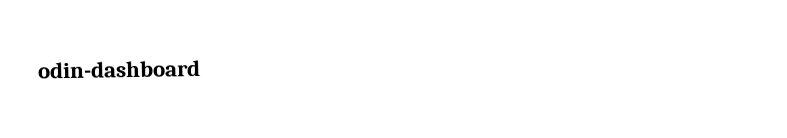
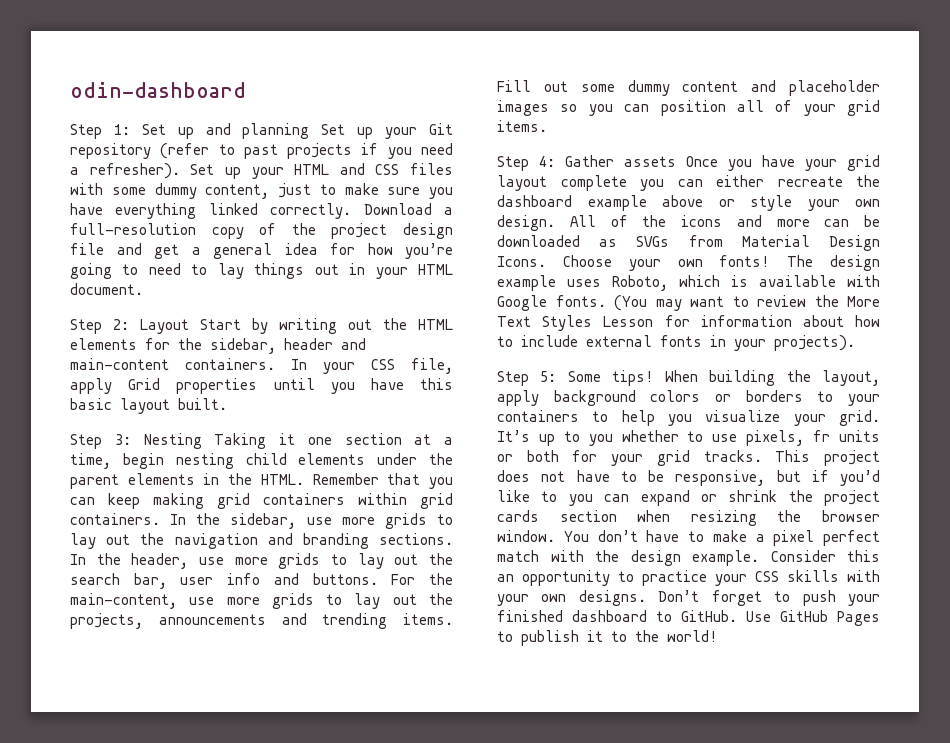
+ Step 1: Set up and planning Set up your Git repository (refer to past projects if you need a refresher). Set up your HTML and CSS files with some dummy content, just to make sure you have everything linked correctly. Download a full-resolution copy of the project design file and get a general idea for how you’re going to need to lay things out in your HTML document.
+ Step 2: Layout Start by writing out the HTML elements for the sidebar, header and main-content containers. In your CSS file, apply Grid properties until you have this basic layout built.
+ Step 3: Nesting Taking it one section at a time, begin nesting child elements under the parent elements in the HTML. Remember that you can keep making grid containers within grid containers. In the sidebar, use more grids to lay out the navigation and branding sections. In the header, use more grids to lay out the search bar, user info and buttons. For the main-content, use more grids to lay out the projects, announcements and trending items. Fill out some dummy content and placeholder images so you can position all of your grid items.
+ Step 4: Gather assets Once you have your grid layout complete you can either recreate the dashboard example above or style your own design. All of the icons and more can be downloaded as SVGs from Material Design Icons. Choose your own fonts! The design example uses Roboto, which is available with Google fonts. (You may want to review the More Text Styles Lesson for information about how to include external fonts in your projects).
+ Step 5: Some tips! When building the layout, apply background colors or borders to your containers to help you visualize your grid. It’s up to you whether to use pixels, fr units or both for your grid tracks. This project does not have to be responsive, but if you’d like to you can expand or shrink the project cards section when resizing the browser window. You don’t have to make a pixel perfect match with the design example. Consider this an opportunity to practice your CSS skills with your own designs. Don’t forget to push your finished dashboard to GitHub. Use GitHub Pages to publish it to the world!

